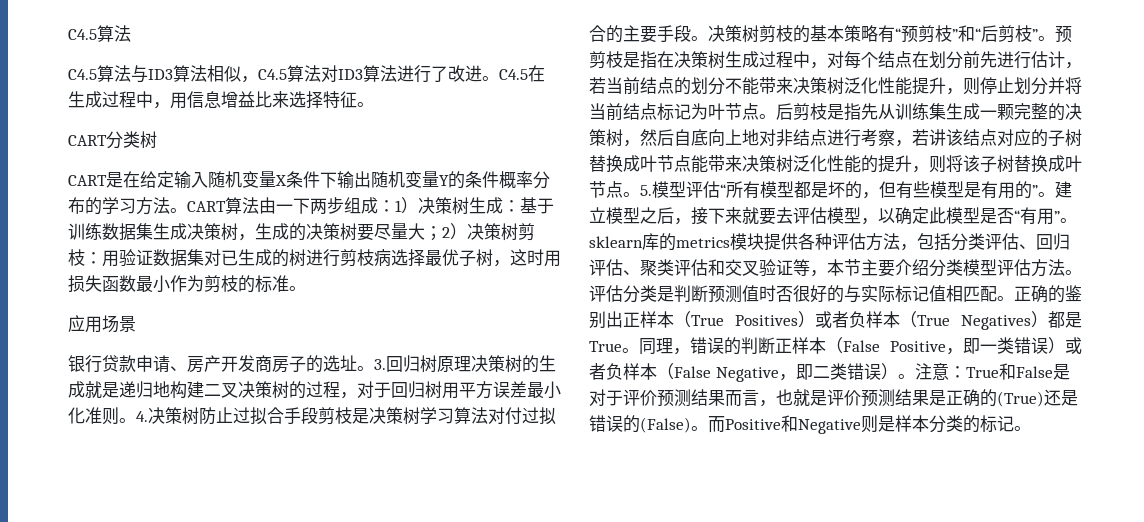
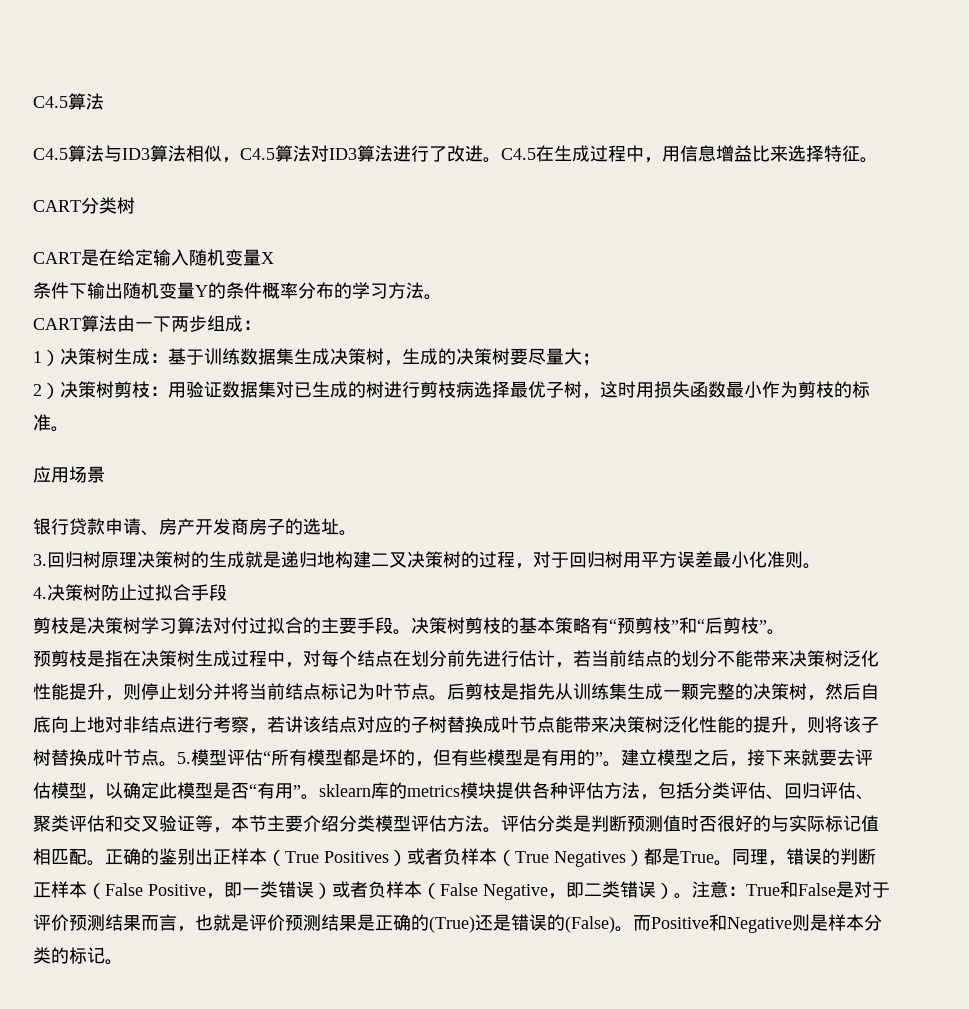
- CART是在给定输入随机变量X条件下输出随机变量Y的条件概率分布的学习方法。CART算法由一下两步组成：1）决策树生成：
+ CART是在给定输入随机变量X
+ 条件下输出随机变量Y的条件概率分布的学习方法。
+ CART算法由一下两步组成：
+ 1）决策树生成：
- 基于训练数据集生成决策树，生成的决策树要尽量大；2）决策树剪枝：
+ 基于训练数据集生成决策树，生成的决策树要尽量大；
+ 2）决策树剪枝：
- 银行贷款申请、房产开发商房子的选址。3.回归树原理决策树的生成就是递归地构建二叉决策树的过程，对于回归树用平方误差最小化准则。4.决策树防止过拟合手段剪枝是决策树学习算法对付过拟合的主要手段。
+ 银行贷款申请、房产开发商房子的选址。
+ 3.回归树原理决策树的生成就是递归地构建二叉决策树的过程，对于回归树用平方误差最小化准则。
+ 4.决策树防止过拟合手段
+ 剪枝是决策树学习算法对付过拟合的主要手段。
- 决策树剪枝的基本策略有“预剪枝”和“后剪枝”。预剪枝是指在决策树生成过程中，对每个结点在划分前先进行估计，若当前结点的划分不能带来决策树泛化性能提升，则停止划分并将当前结点标记为叶节点。
+ 决策树剪枝的基本策略有“预剪枝”和“后剪枝”。
+ 预剪枝是指在决策树生成过程中，对每个结点在划分前先进行估计，若当前结点的划分不能带来决策树泛化性能提升，则停止划分并将当前结点标记为叶节点。

